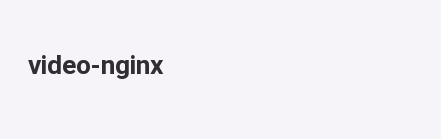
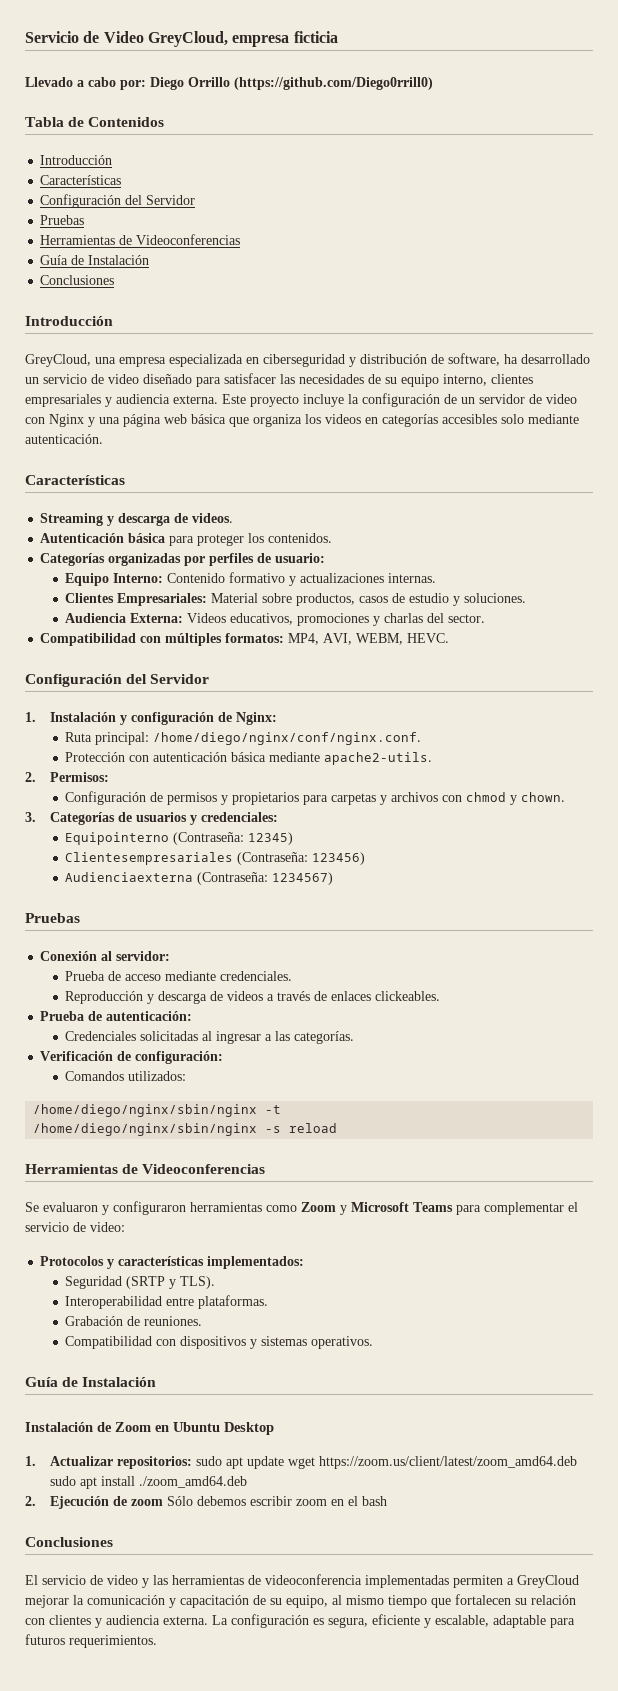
- video-nginx
+ Servicio de Video GreyCloud, empresa ficticia
+ Llevado a cabo por: Diego Orrillo (https://github.com/Diego0rrill0)
+ Tabla de Contenidos
+ Introducción
+ Características
+ Configuración del Servidor
+ Pruebas
+ Herramientas de Videoconferencias
+ Guía de Instalación
+ Conclusiones
+ Introducción
+ GreyCloud, una empresa especializada en ciberseguridad y distribución de software, ha desarrollado un servicio de video diseñado para satisfacer las necesidades de su equipo interno, clientes empresariales y audiencia externa. Este proyecto incluye la configuración de un servidor de video con Nginx y una página web básica que organiza los videos en categorías accesibles solo mediante autenticación.
+ Características
+ Streaming y descarga de videos.
+ Autenticación básica para proteger los contenidos.
+ Categorías organizadas por perfiles de usuario:
+ Equipo Interno: Contenido formativo y actualizaciones internas.
+ Clientes Empresariales: Material sobre productos, casos de estudio y soluciones.
+ Audiencia Externa: Videos educativos, promociones y charlas del sector.
+ Compatibilidad con múltiples formatos: MP4, AVI, WEBM, HEVC.
+ Configuración del Servidor
+ 1. Instalación y configuración de Nginx:
+ Ruta principal: /home/diego/nginx/conf/nginx.conf.
+ Protección con autenticación básica mediante apache2-utils.
+ 2. Permisos:
+ Configuración de permisos y propietarios para carpetas y archivos con chmod y chown.
+ 3. Categorías de usuarios y credenciales:
+ Equipointerno (Contraseña: 12345)
+ Clientesempresariales (Contraseña: 123456)
+ Audienciaexterna (Contraseña: 1234567)
+ Pruebas
+ Conexión al servidor:
+ Prueba de acceso mediante credenciales.
+ Reproducción y descarga de videos a través de enlaces clickeables.
+ Prueba de autenticación:
+ Credenciales solicitadas al ingresar a las categorías.
+ Verificación de configuración:
+ Comandos utilizados:
+ /home/diego/nginx/sbin/nginx -t
+ /home/diego/nginx/sbin/nginx -s reload
+ Herramientas de Videoconferencias
+ Se evaluaron y configuraron herramientas como Zoom y Microsoft Teams para complementar el servicio de video:
+ Protocolos y características implementados:
+ Seguridad (SRTP y TLS).
+ Interoperabilidad entre plataformas.
+ Grabación de reuniones.
+ Compatibilidad con dispositivos y sistemas operativos.
+ Guía de Instalación
+ Instalación de Zoom en Ubuntu Desktop
+ 1. Actualizar repositorios: sudo apt update wget https://zoom.us/client/latest/zoom_amd64.deb sudo apt install ./zoom_amd64.deb
+ 2. Ejecución de zoom Sólo debemos escribir zoom en el bash
+ Conclusiones
+ El servicio de video y las herramientas de videoconferencia implementadas permiten a GreyCloud mejorar la comunicación y capacitación de su equipo, al mismo tiempo que fortalecen su relación con clientes y audiencia externa. La configuración es segura, eficiente y escalable, adaptable para futuros requerimientos.

